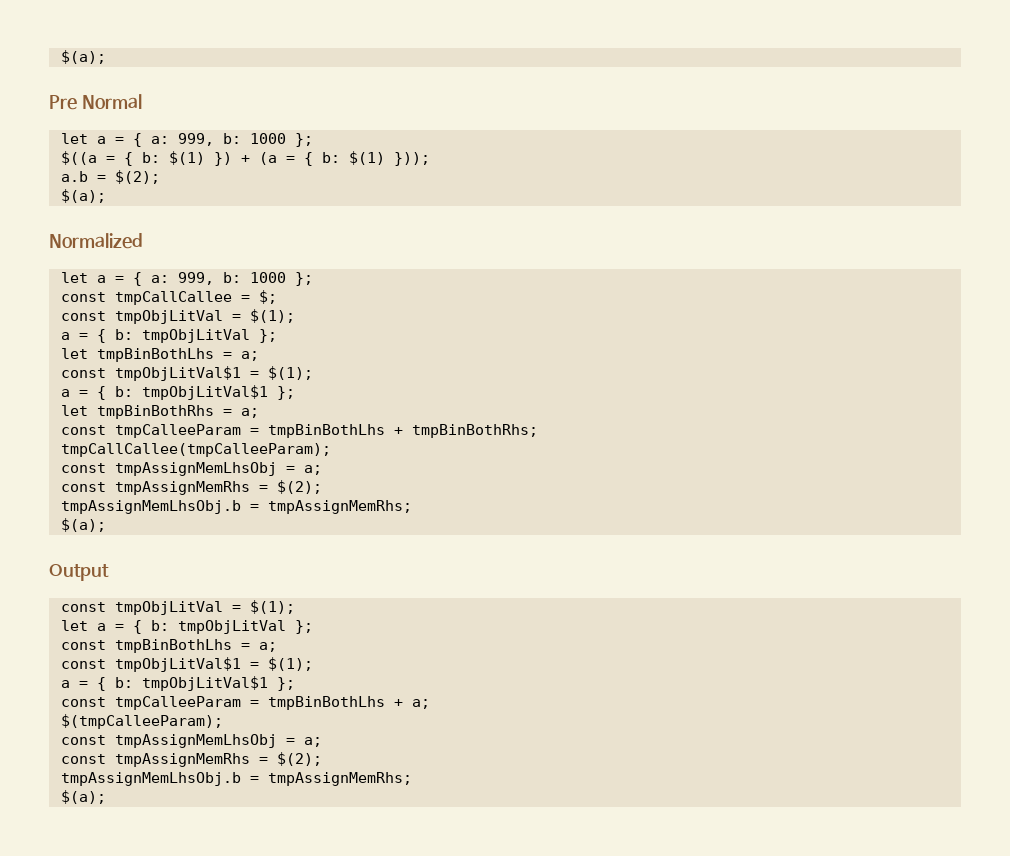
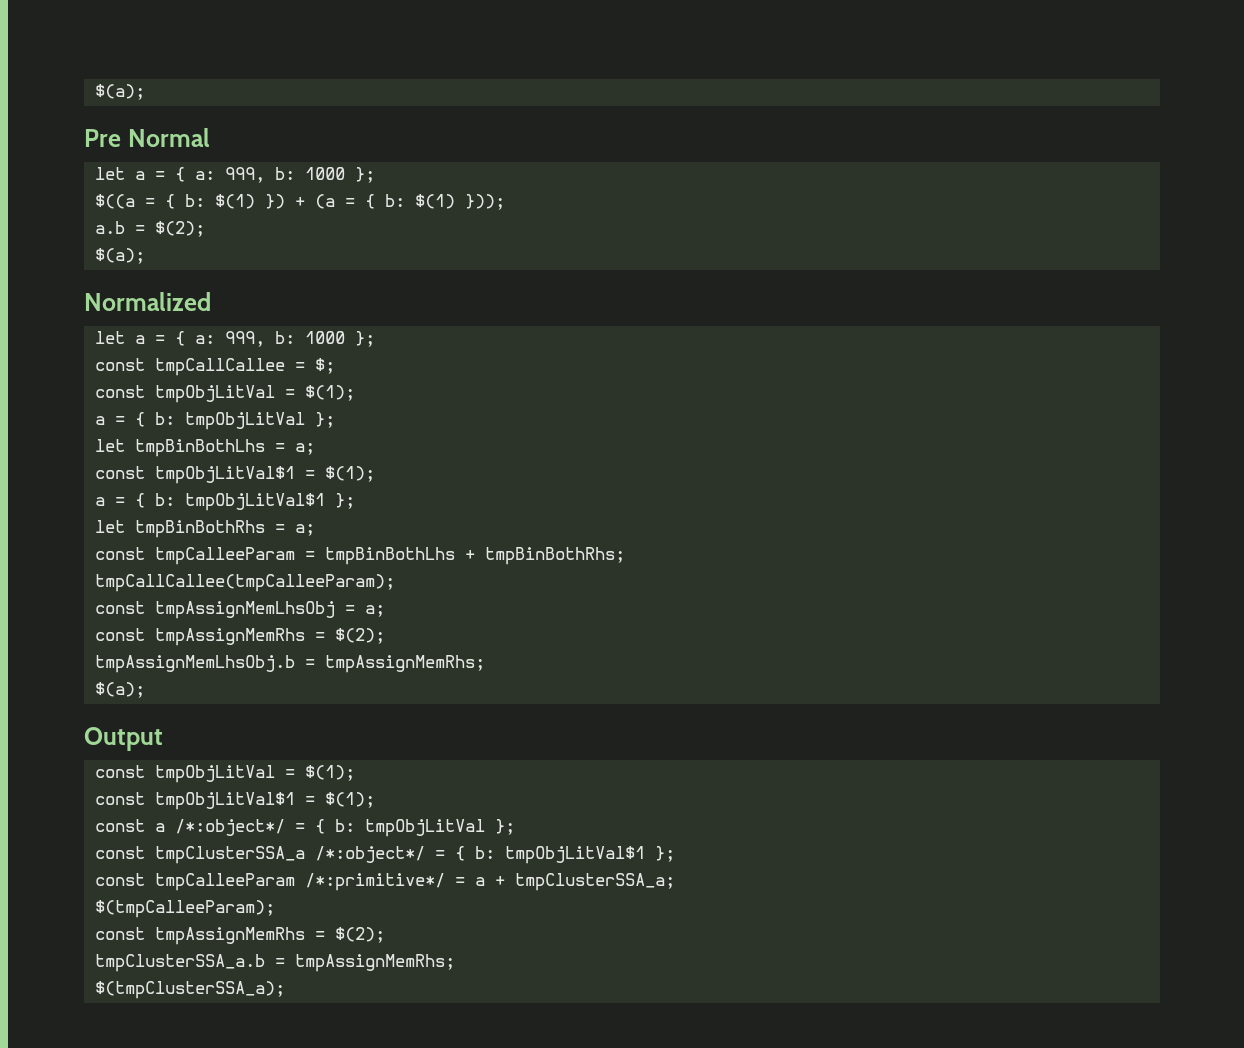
  Output
  const tmpObjLitVal = $(1);
- let a = { b: tmpObjLitVal };
+ const tmpObjLitVal$1 = $(1);
+ const a /*:object*/ = { b: tmpObjLitVal };
- const tmpBinBothLhs = a;
- const tmpObjLitVal$1 = $(1);
- a = { b: tmpObjLitVal$1 };
+ const tmpClusterSSA_a /*:object*/ = { b: tmpObjLitVal$1 };
- const tmpCalleeParam = tmpBinBothLhs + a;
+ const tmpCalleeParam /*:primitive*/ = a + tmpClusterSSA_a;
  $(tmpCalleeParam);
- const tmpAssignMemLhsObj = a;
  const tmpAssignMemRhs = $(2);
- tmpAssignMemLhsObj.b = tmpAssignMemRhs;
- $(a);
+ tmpClusterSSA_a.b = tmpAssignMemRhs;
+ $(tmpClusterSSA_a);

